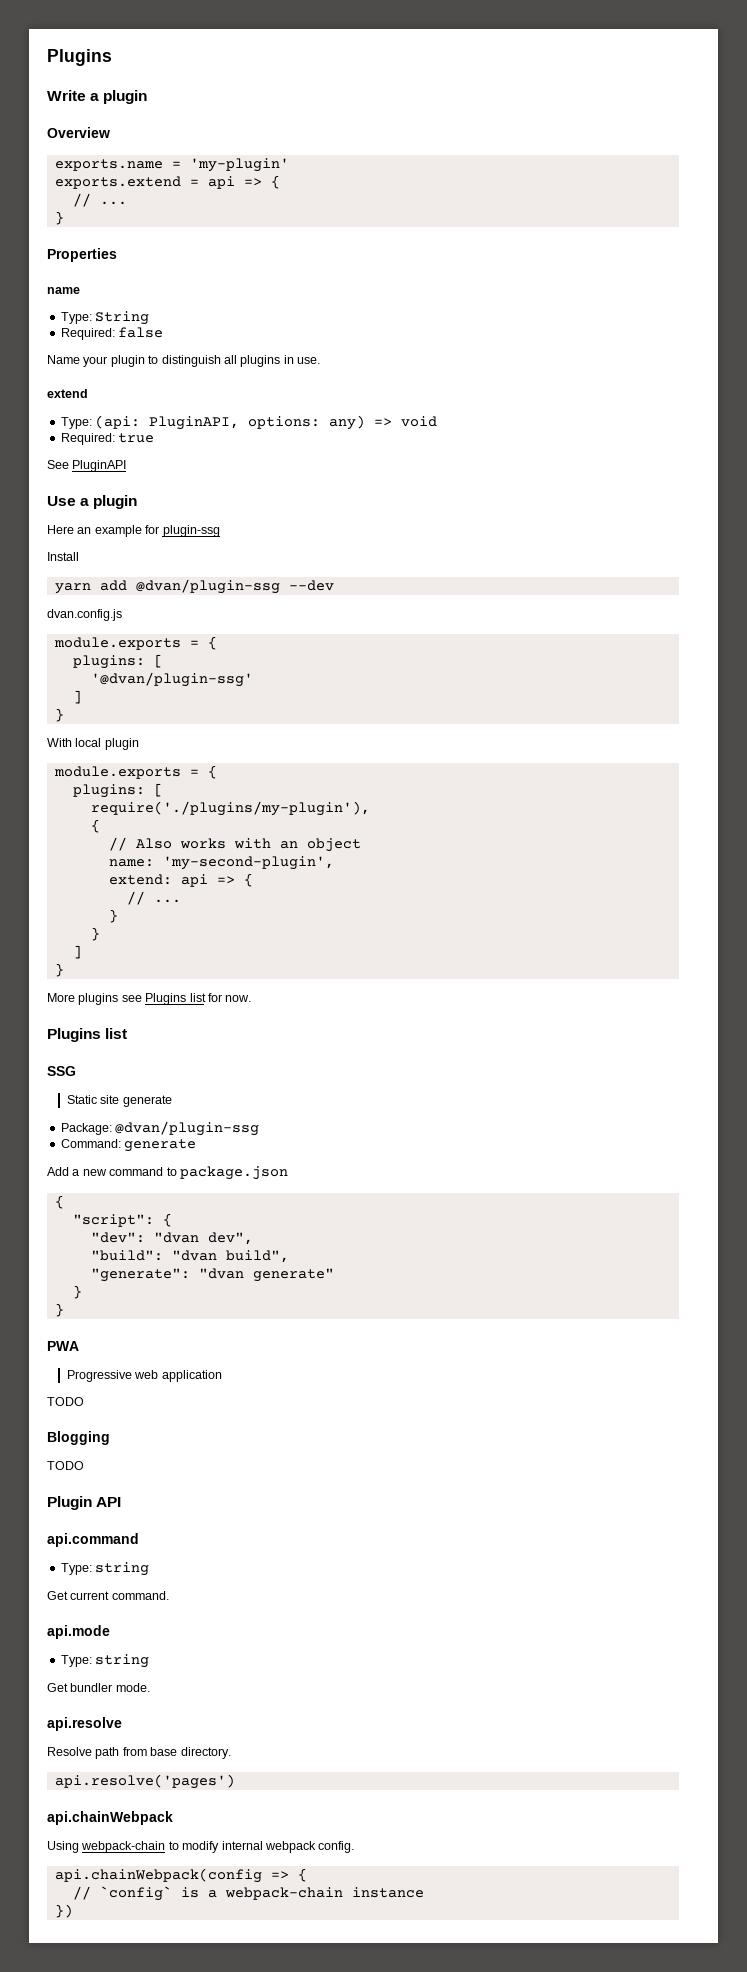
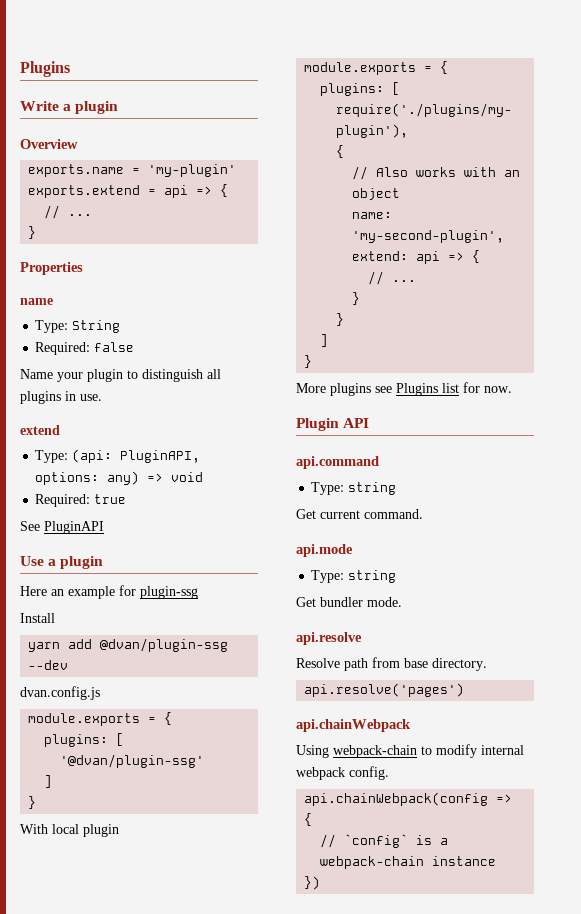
  More plugins see Plugins list for now.
- Plugins list
- SSG
- Static site generate
- Package: @dvan/plugin-ssg
- Command: generate
- Add a new command to package.json
- {
- "script": {
- "dev": "dvan dev",
- "build": "dvan build",
- "generate": "dvan generate"
- }
- }
- PWA
- Progressive web application
- TODO
- Blogging
- TODO

